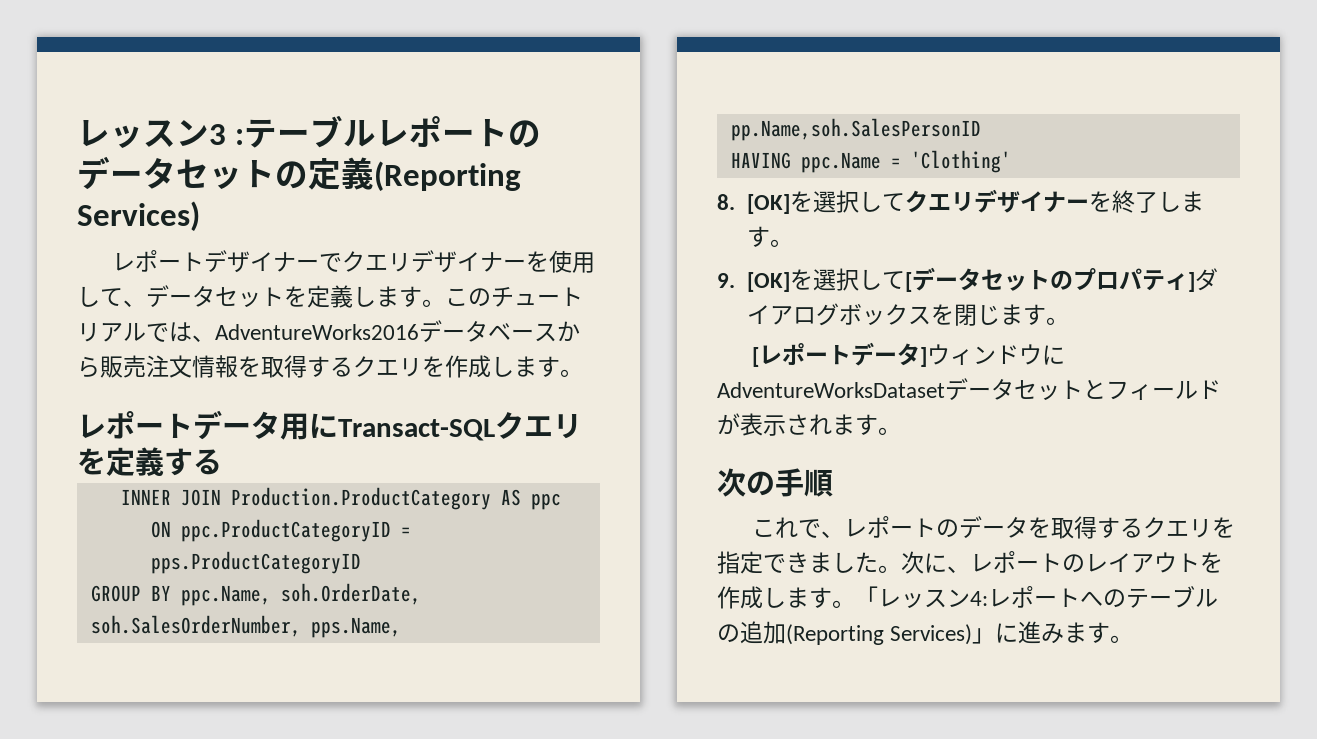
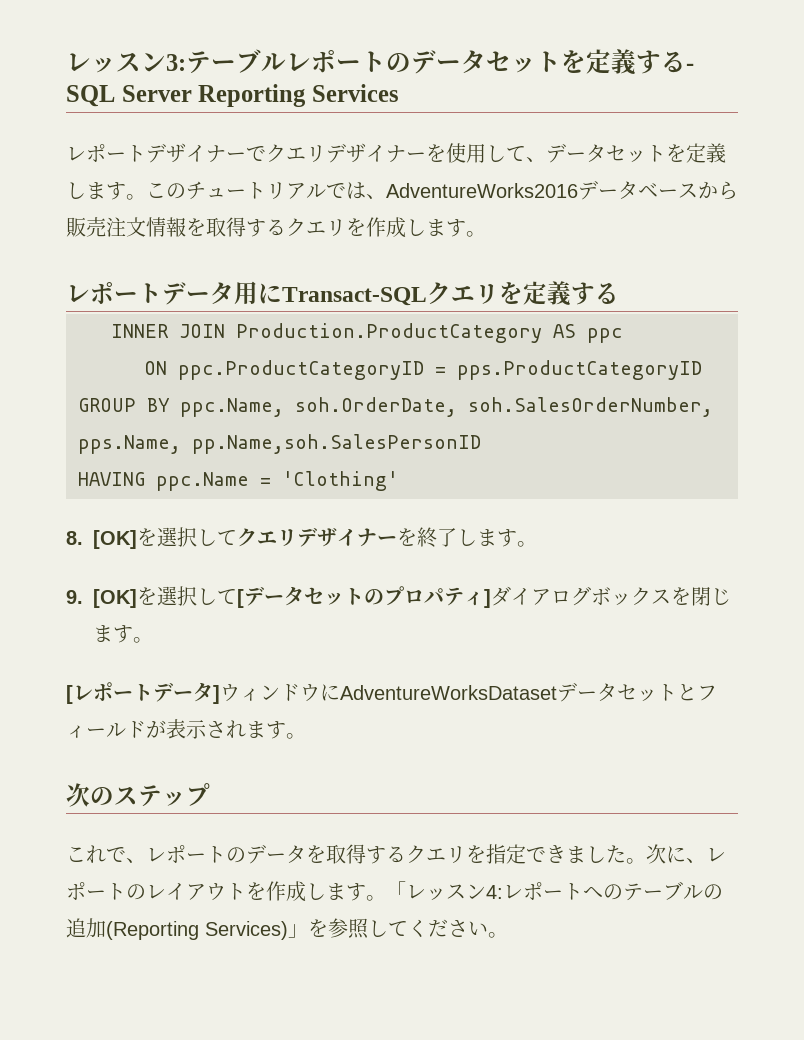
- レッスン3 :テーブルレポートのデータセットの定義(Reporting Services)
+ レッスン3:テーブルレポートのデータセットを定義する- SQL Server Reporting Services
- 次の手順
+ 次のステップ
- 「レッスン4:レポートへのテーブルの追加(Reporting Services)」に進みます。
+ 「レッスン4:レポートへのテーブルの追加(Reporting Services)」を参照してください。

